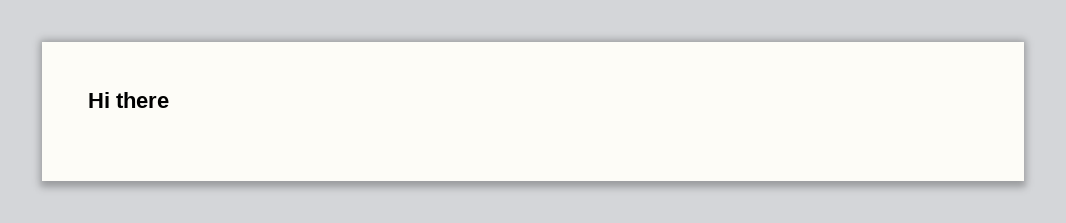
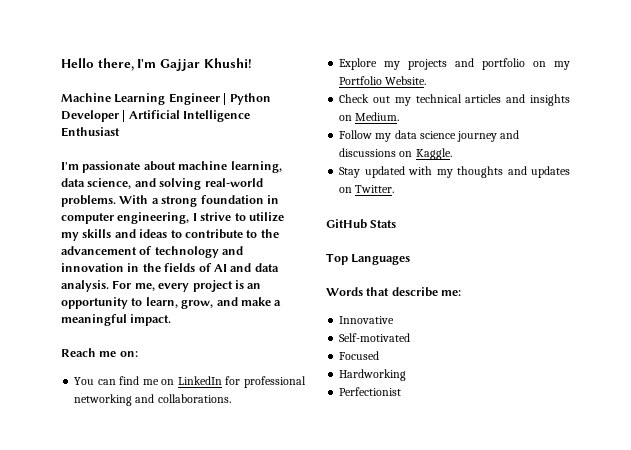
- Hi there
+ Hello there, I'm Gajjar Khushi!
+ Machine Learning Engineer | Python Developer | Artificial Intelligence Enthusiast
+ I'm passionate about machine learning, data science, and solving real-world problems. With a strong foundation in computer engineering, I strive to utilize my skills and ideas to contribute to the advancement of technology and innovation in the fields of AI and data analysis. For me, every project is an opportunity to learn, grow, and make a meaningful impact.
+ Reach me on:
+ You can find me on LinkedIn for professional networking and collaborations.
+ Explore my projects and portfolio on my Portfolio Website.
+ Check out my technical articles and insights on Medium.
+ Follow my data science journey and discussions on Kaggle.
+ Stay updated with my thoughts and updates on Twitter.
+ GitHub Stats
+ Top Languages
+ Words that describe me:
+ Innovative
+ Self-motivated
+ Focused
+ Hardworking
+ Perfectionist

